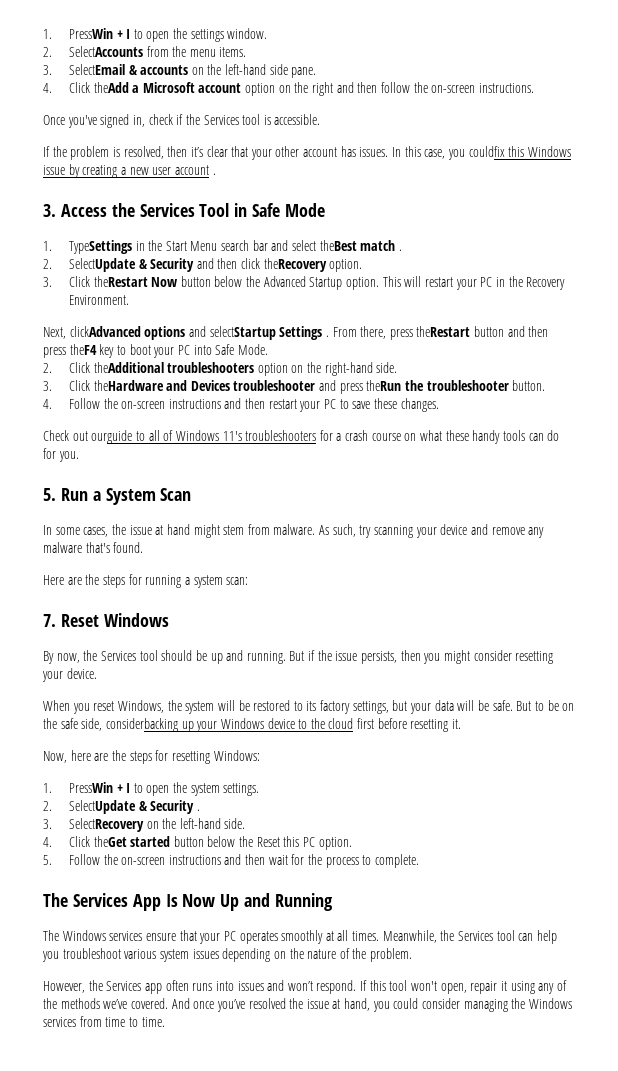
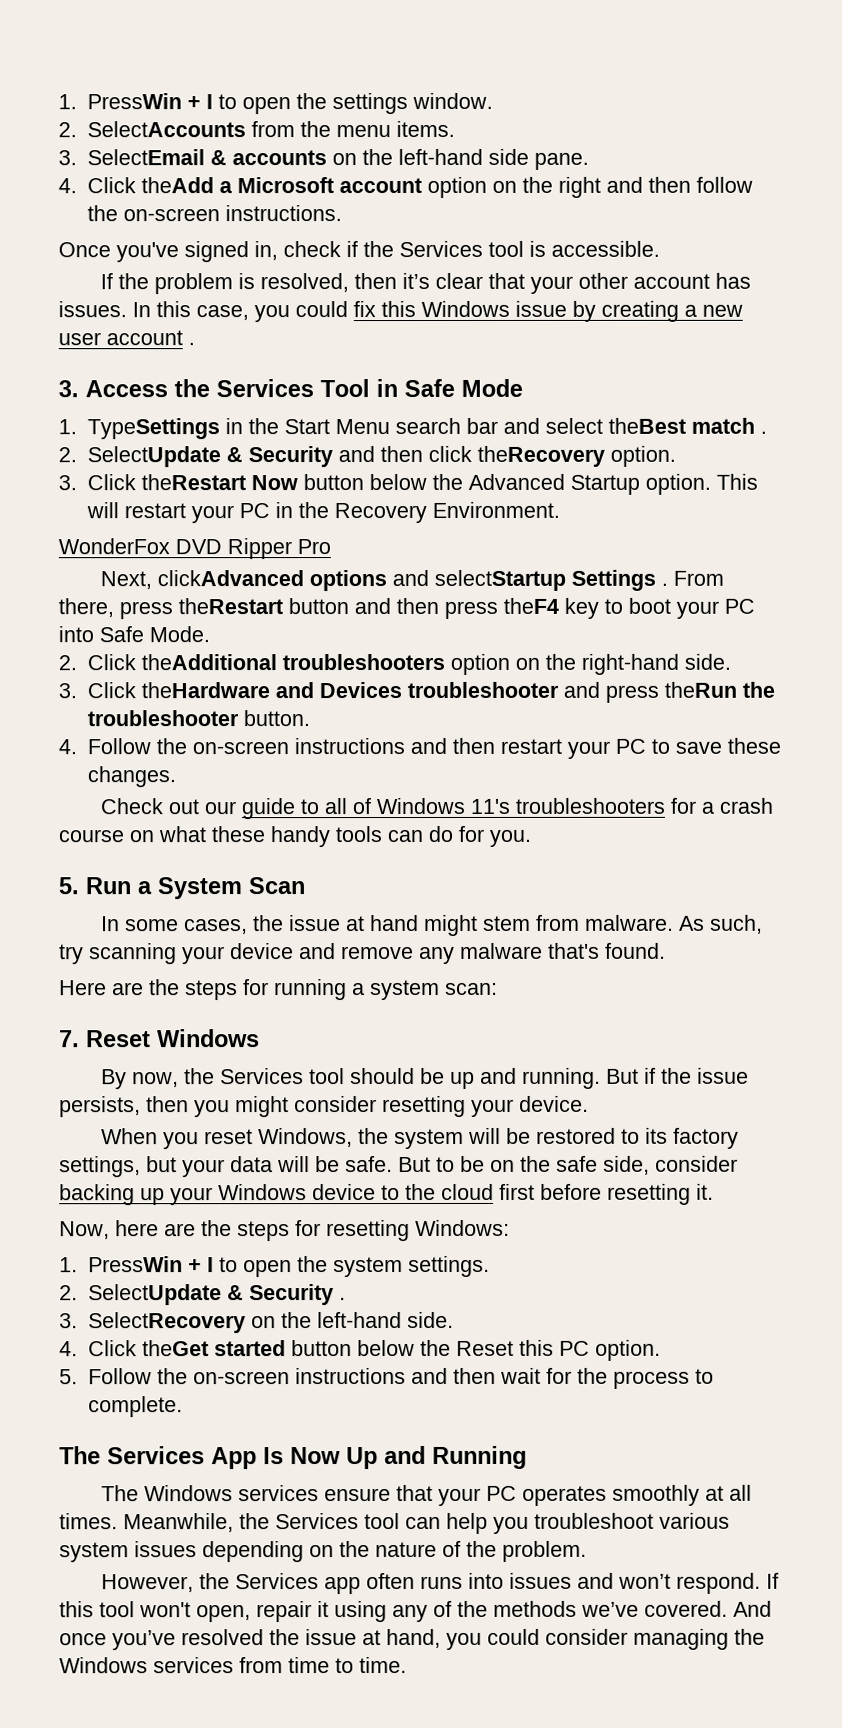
- In this case, you couldfix this Windows issue by creating a new user account .
+ In this case, you could fix this Windows issue by creating a new user account .
+ WonderFox DVD Ripper Pro
- Check out ourguide to all of Windows 11's troubleshooters for a crash course on what these handy tools can do for you.
+ Check out our guide to all of Windows 11's troubleshooters for a crash course on what these handy tools can do for you.
- But to be on the safe side, considerbacking up your Windows device to the cloud first before resetting it.
+ But to be on the safe side, consider backing up your Windows device to the cloud first before resetting it.

